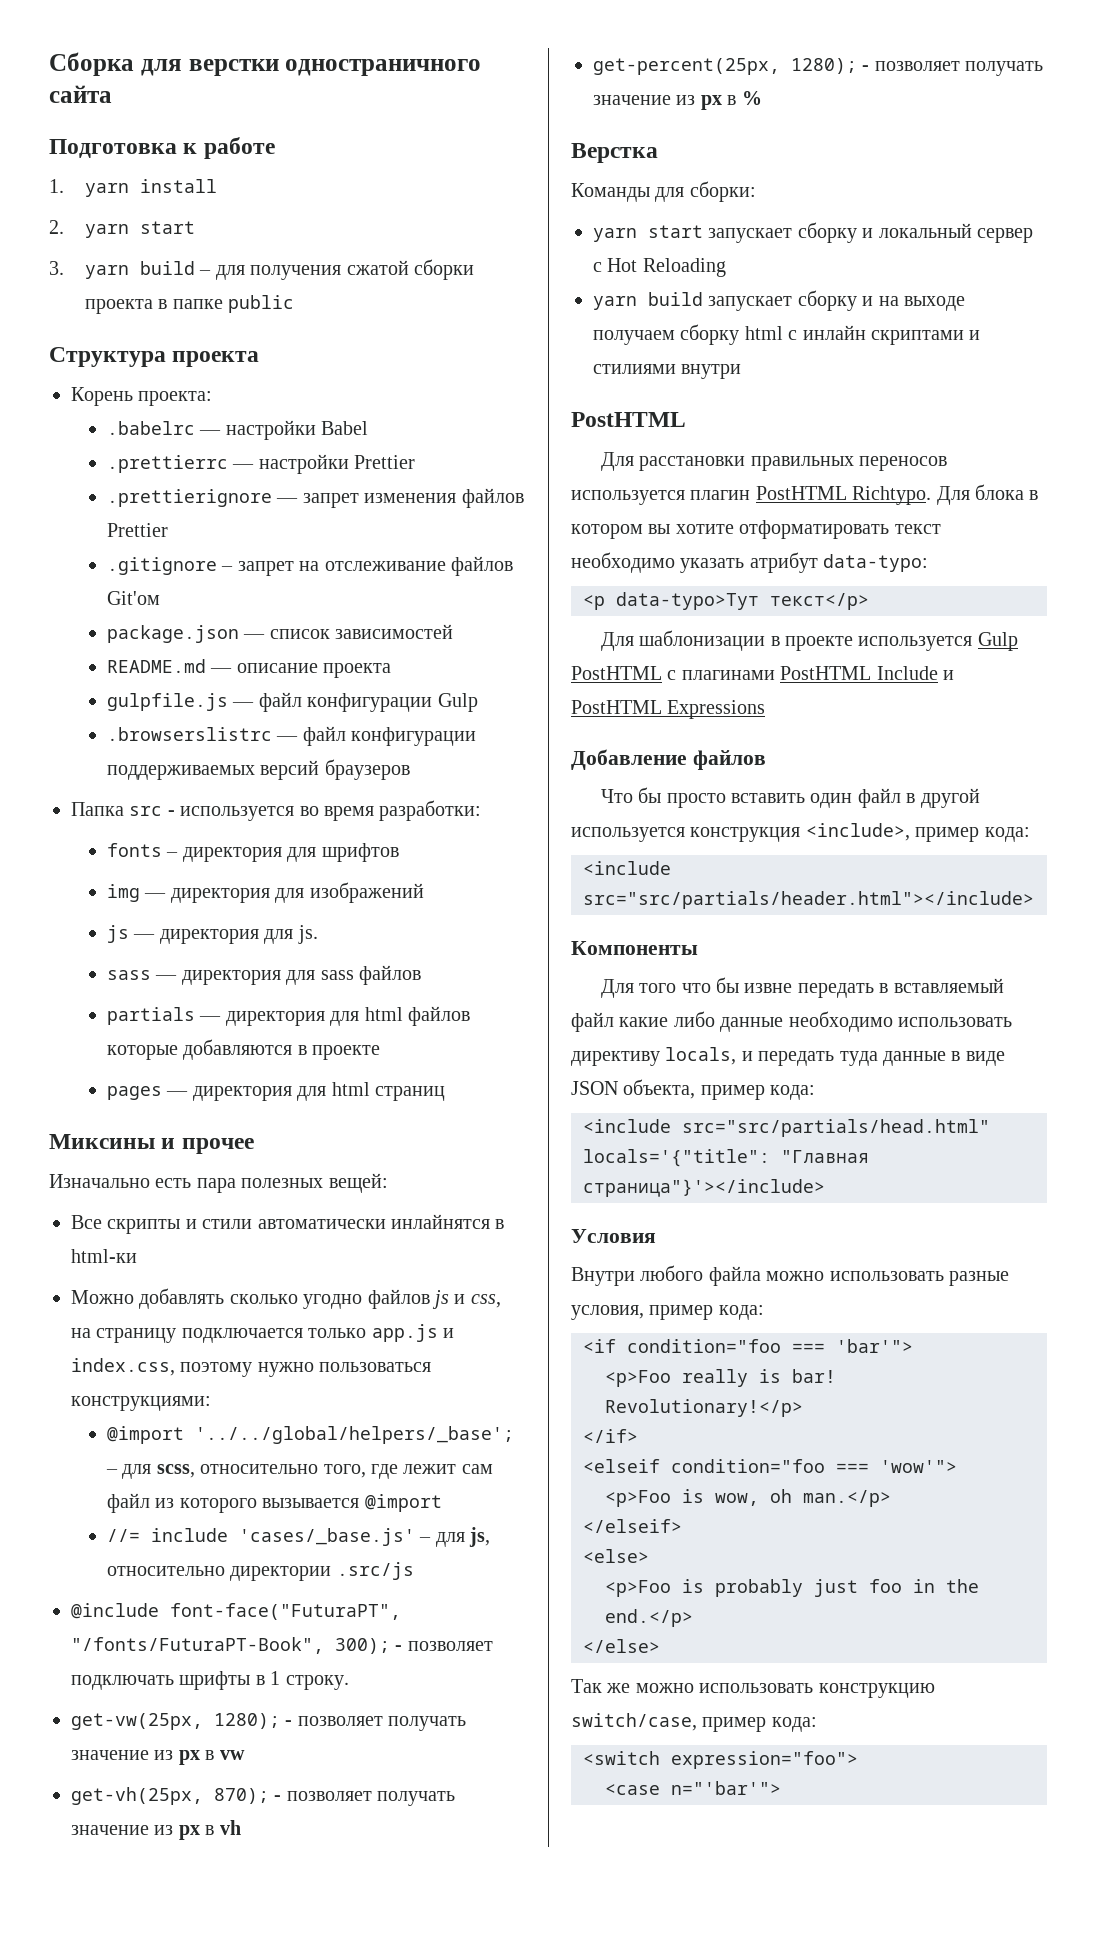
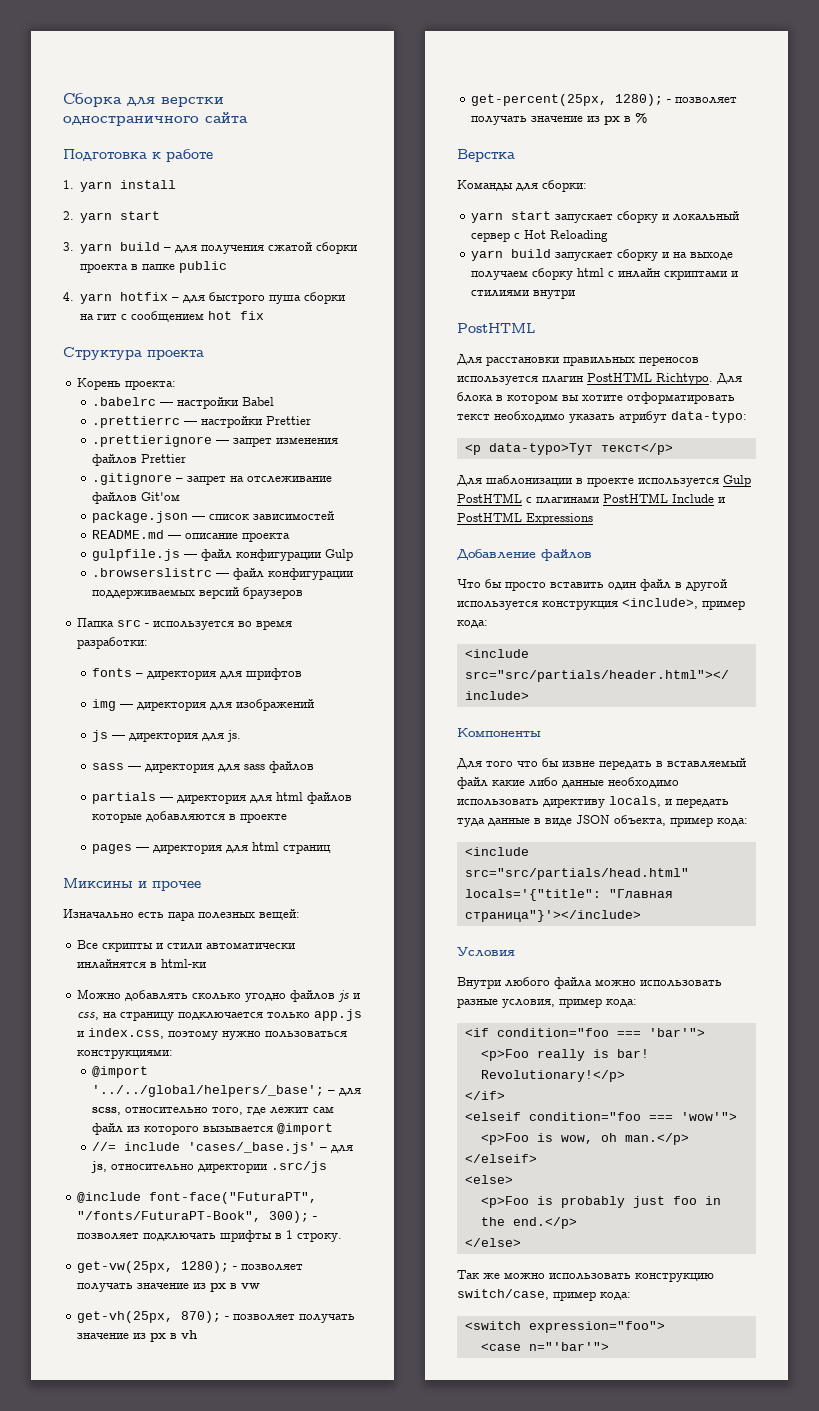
+ 4. yarn hotfix – для быстрого пуша сборки на гит с сообщением hot fix

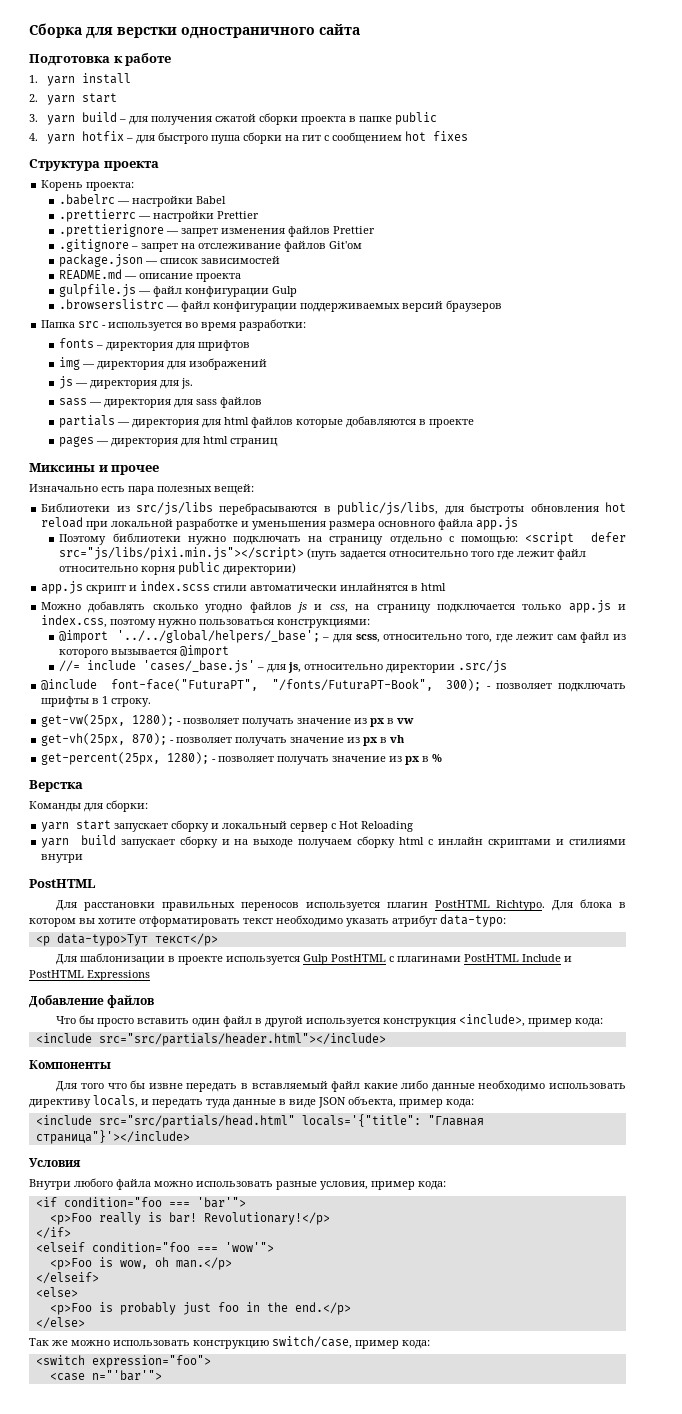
- 4. yarn hotfix – для быстрого пуша сборки на гит с сообщением hot fix
+ 4. yarn hotfix – для быстрого пуша сборки на гит с сообщением hot fixes
- Все скрипты и стили автоматически инлайнятся в html-ки
+ Библиотеки из src/js/libs перебрасываются в public/js/libs, для быстроты обновления hot reload при локальной разработке и уменьшения размера основного файла app.js
+ Поэтому библиотеки нужно подключать на страницу отдельно с помощью: <script defer src="js/libs/pixi.min.js"></script> (путь задается относительно того где лежит файл относительно корня public директории)
+ app.js скрипт и index.scss стили автоматически инлайнятся в html

